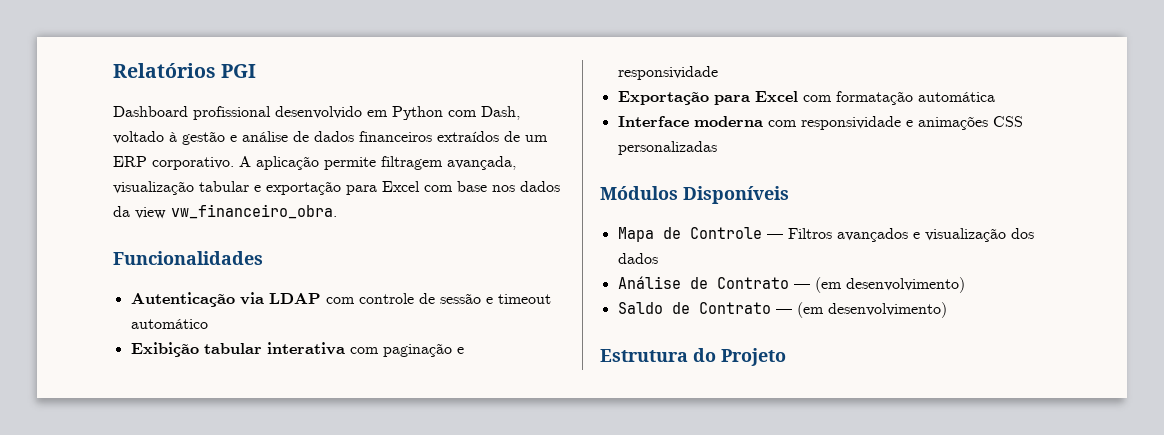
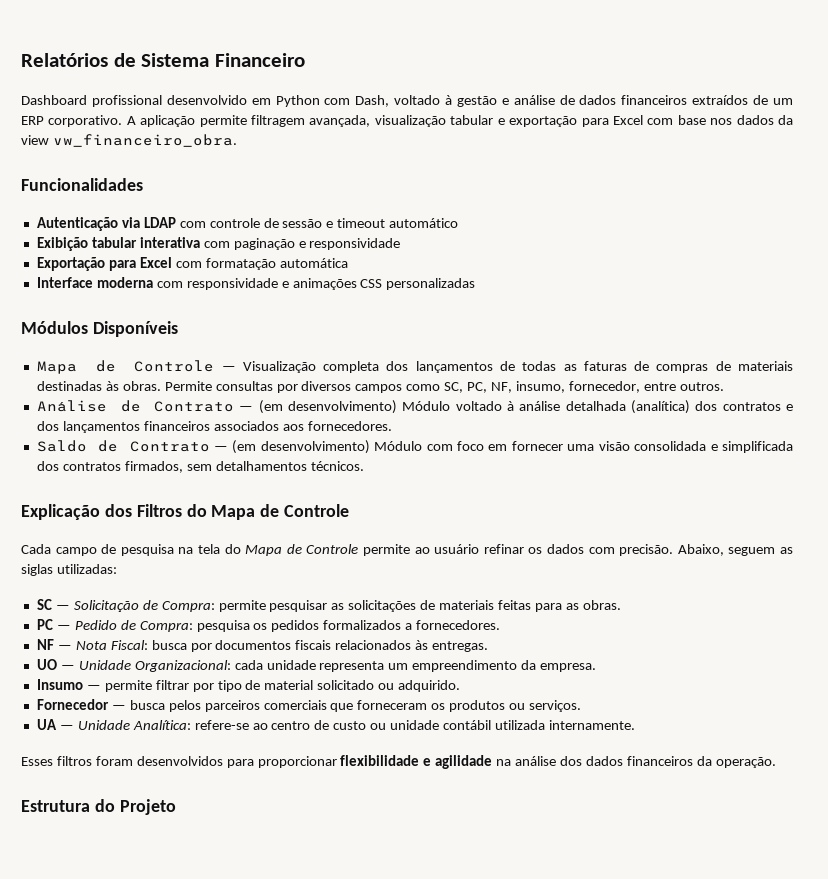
- Relatórios PGI
+ Relatórios de Sistema Financeiro
- Mapa de Controle — Filtros avançados e visualização dos dados
+ Mapa de Controle — Visualização completa dos lançamentos de todas as faturas de compras de materiais destinadas às obras. Permite consultas por diversos campos como SC, PC, NF, insumo, fornecedor, entre outros.
- Análise de Contrato — (em desenvolvimento)
+ Análise de Contrato — (em desenvolvimento) Módulo voltado à análise detalhada (analítica) dos contratos e dos lançamentos financeiros associados aos fornecedores.
- Saldo de Contrato — (em desenvolvimento)
+ Saldo de Contrato — (em desenvolvimento) Módulo com foco em fornecer uma visão consolidada e simplificada dos contratos firmados, sem detalhamentos técnicos.
+ Explicação dos Filtros do Mapa de Controle
+ Cada campo de pesquisa na tela do Mapa de Controle permite ao usuário refinar os dados com precisão. Abaixo, seguem as siglas utilizadas:
+ SC — Solicitação de Compra: permite pesquisar as solicitações de materiais feitas para as obras.
+ PC — Pedido de Compra: pesquisa os pedidos formalizados a fornecedores.
+ NF — Nota Fiscal: busca por documentos fiscais relacionados às entregas.
+ UO — Unidade Organizacional: cada unidade representa um empreendimento da empresa.
+ Insumo — permite filtrar por tipo de material solicitado ou adquirido.
+ Fornecedor — busca pelos parceiros comerciais que forneceram os produtos ou serviços.
+ UA — Unidade Analítica: refere-se ao centro de custo ou unidade contábil utilizada internamente.
+ Esses filtros foram desenvolvidos para proporcionar flexibilidade e agilidade na análise dos dados financeiros da operação.

